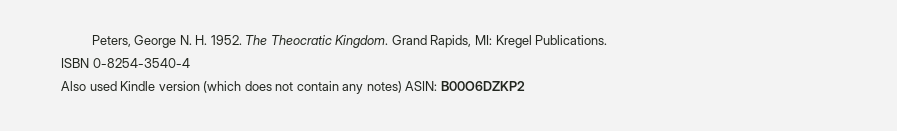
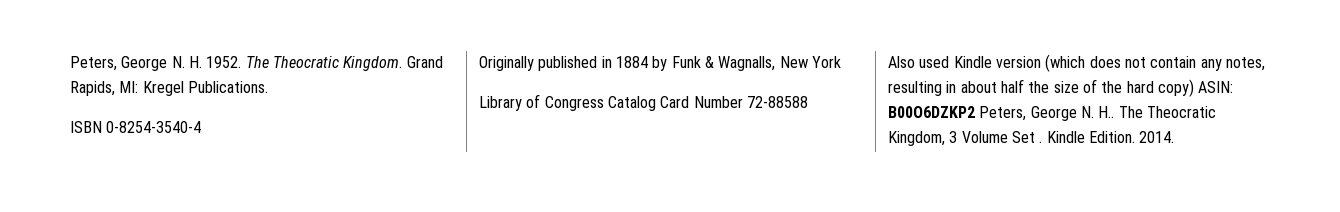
+ Originally published in 1884 by Funk & Wagnalls, New York
+ Library of Congress Catalog Card Number 72-88588
- Also used Kindle version (which does not contain any notes) ASIN: B00O6DZKP2
+ Also used Kindle version (which does not contain any notes, resulting in about half the size of the hard copy) ASIN: B00O6DZKP2 Peters, George N. H.. The Theocratic Kingdom, 3 Volume Set . Kindle Edition. 2014.

